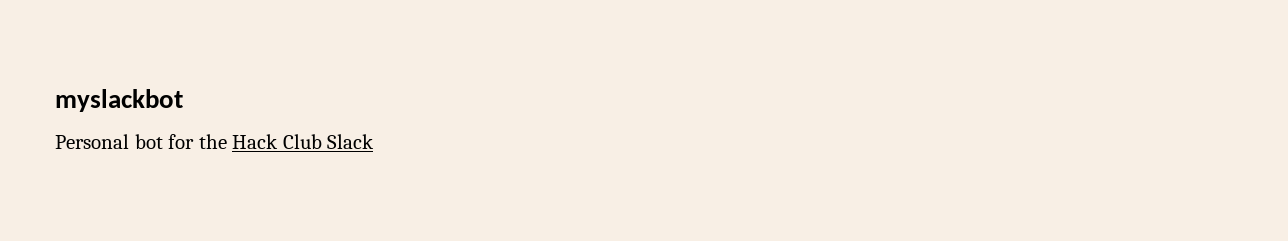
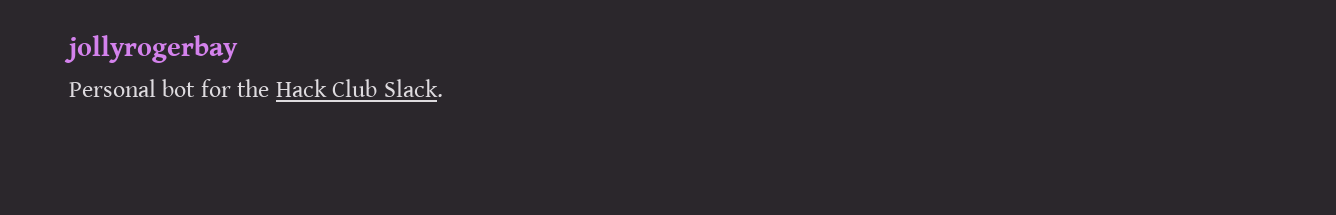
- myslackbot
+ jollyrogerbay
- Personal bot for the Hack Club Slack
+ Personal bot for the Hack Club Slack.

